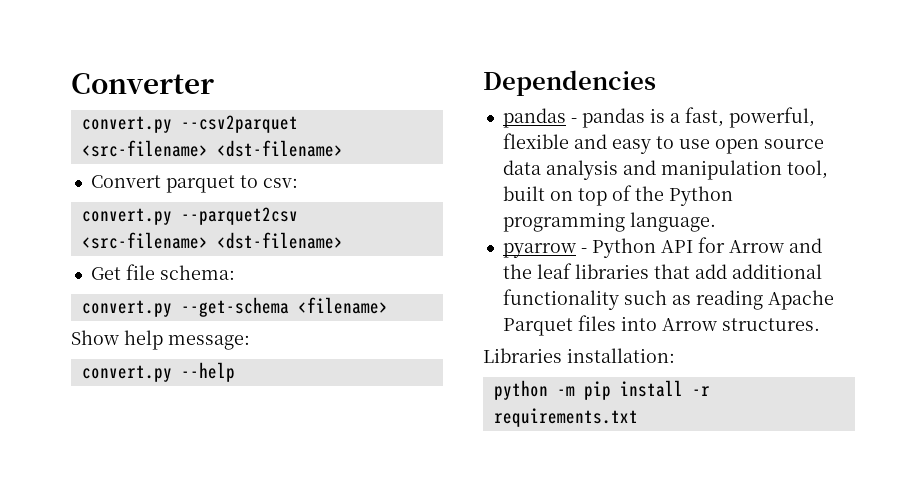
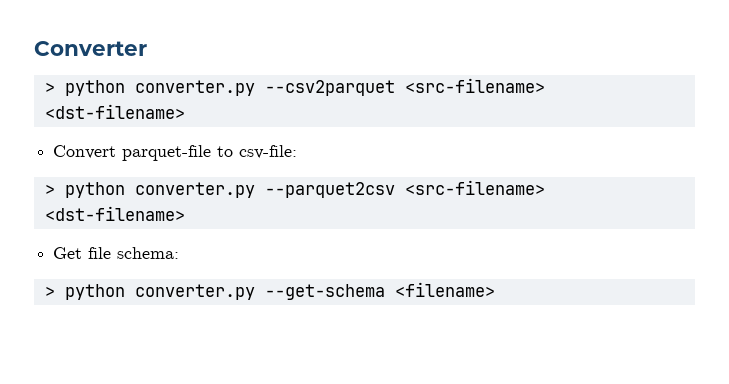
- convert.py --csv2parquet <src-filename> <dst-filename>
+ > python converter.py --csv2parquet <src-filename> <dst-filename>
- Convert parquet to csv:
- convert.py --parquet2csv <src-filename> <dst-filename>
+ Convert parquet-file to csv-file:
+ > python converter.py --parquet2csv <src-filename> <dst-filename>
- convert.py --get-schema <filename>
+ > python converter.py --get-schema <filename>
- Show help message:
- convert.py --help
- Dependencies
- pandas - pandas is a fast, powerful, flexible and easy to use open source data analysis and manipulation tool, built on top of the Python programming language.
- pyarrow - Python API for Arrow and the leaf libraries that add additional functionality such as reading Apache Parquet files into Arrow structures.
- Libraries installation:
- python -m pip install -r requirements.txt

